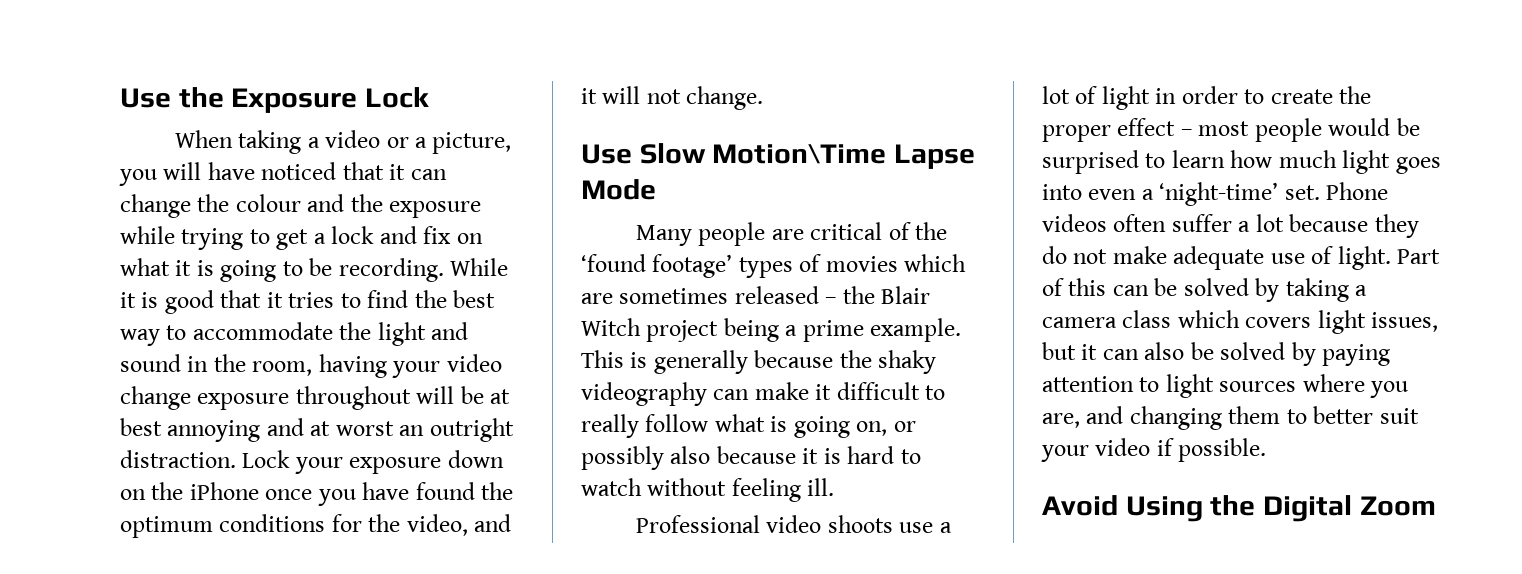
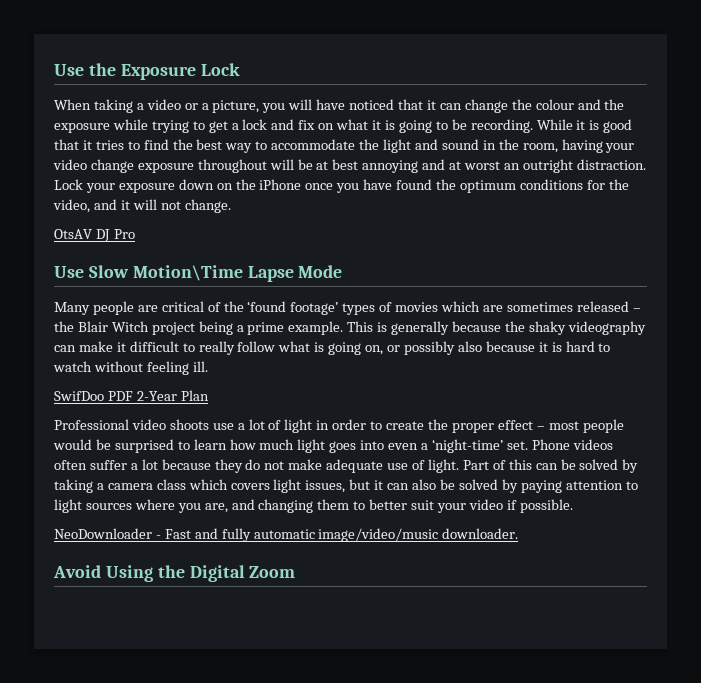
+ OtsAV DJ Pro
+ SwifDoo PDF 2-Year Plan
+ NeoDownloader - Fast and fully automatic image/video/music downloader.

